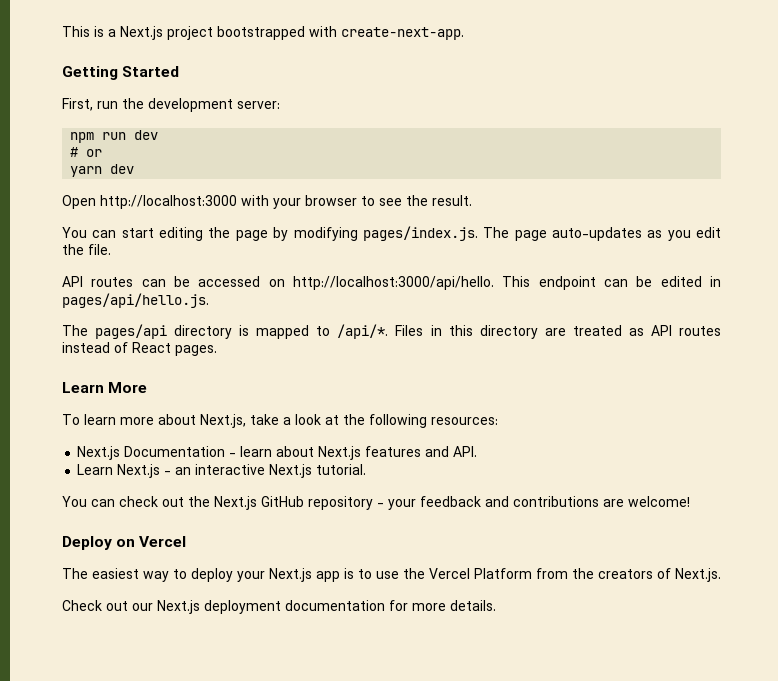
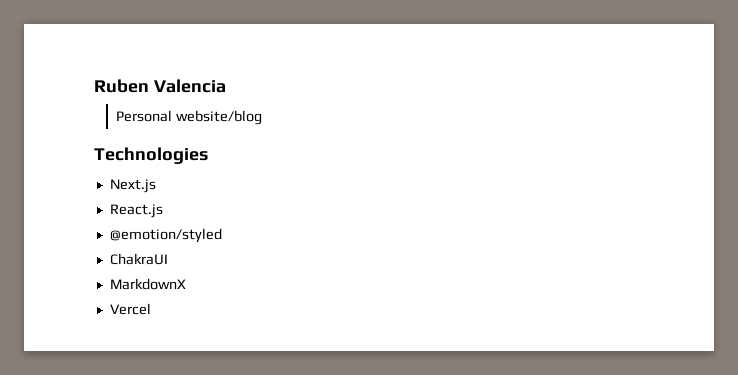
- This is a Next.js project bootstrapped with create-next-app.
- Getting Started
- First, run the development server:
- npm run dev
- # or
- yarn dev
- Open http://localhost:3000 with your browser to see the result.
- You can start editing the page by modifying pages/index.js. The page auto-updates as you edit the file.
- API routes can be accessed on http://localhost:3000/api/hello. This endpoint can be edited in pages/api/hello.js.
- The pages/api directory is mapped to /api/*. Files in this directory are treated as API routes instead of React pages.
- Learn More
- To learn more about Next.js, take a look at the following resources:
- Next.js Documentation - learn about Next.js features and API.
- Learn Next.js - an interactive Next.js tutorial.
- You can check out the Next.js GitHub repository - your feedback and contributions are welcome!
- Deploy on Vercel
- The easiest way to deploy your Next.js app is to use the Vercel Platform from the creators of Next.js.
- Check out our Next.js deployment documentation for more details.
+ Ruben Valencia
+ Personal website/blog
+ Technologies
+ Next.js
+ React.js
+ @emotion/styled
+ ChakraUI
+ MarkdownX
+ Vercel

